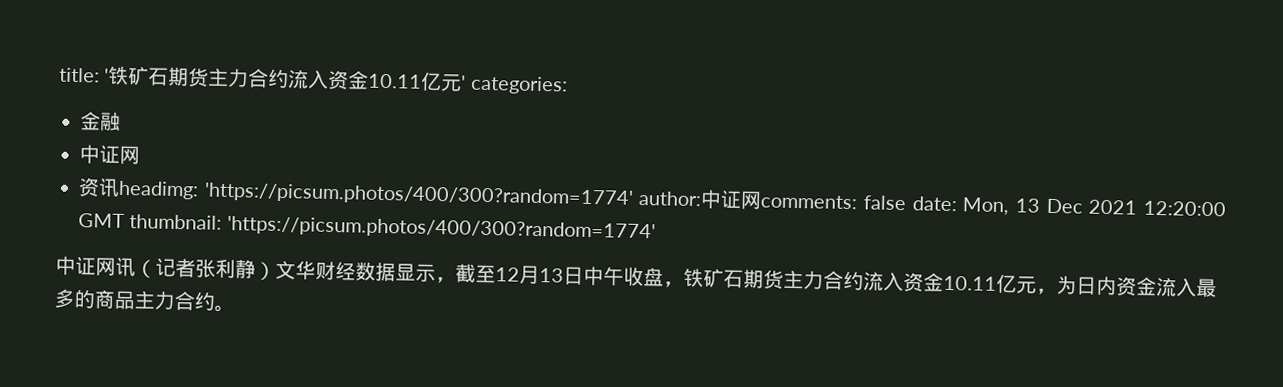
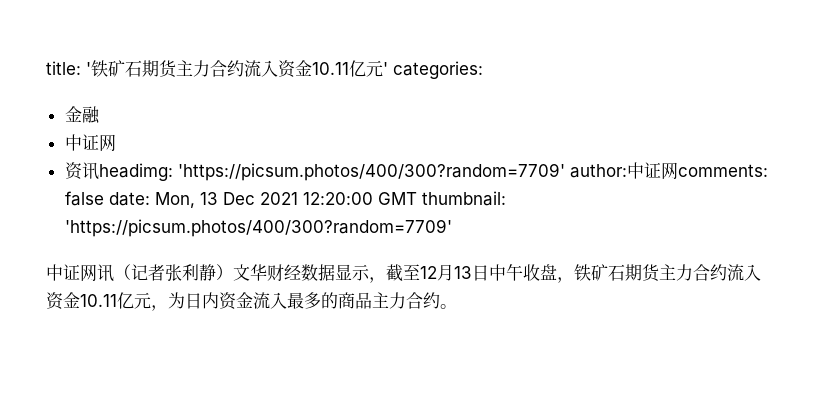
- 资讯headimg: 'https://picsum.photos/400/300?random=1774' author:中证网comments: false date: Mon, 13 Dec 2021 12:20:00 GMT thumbnail: 'https://picsum.photos/400/300?random=1774'
+ 资讯headimg: 'https://picsum.photos/400/300?random=7709' author:中证网comments: false date: Mon, 13 Dec 2021 12:20:00 GMT thumbnail: 'https://picsum.photos/400/300?random=7709'

